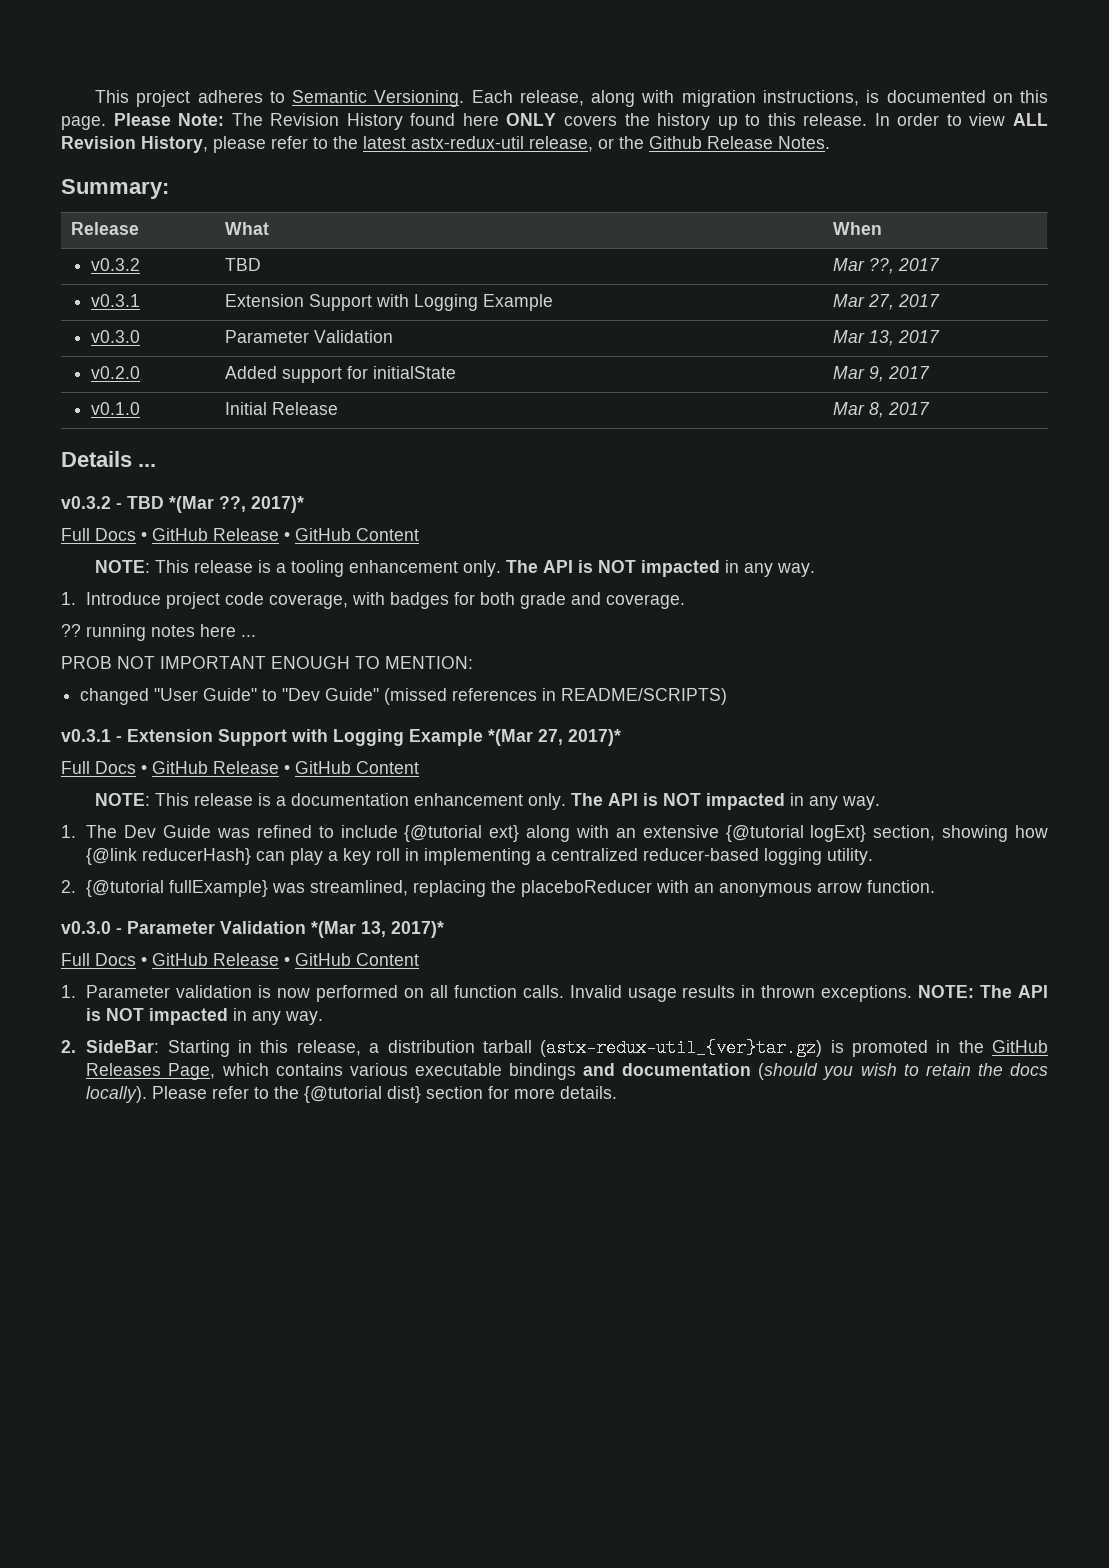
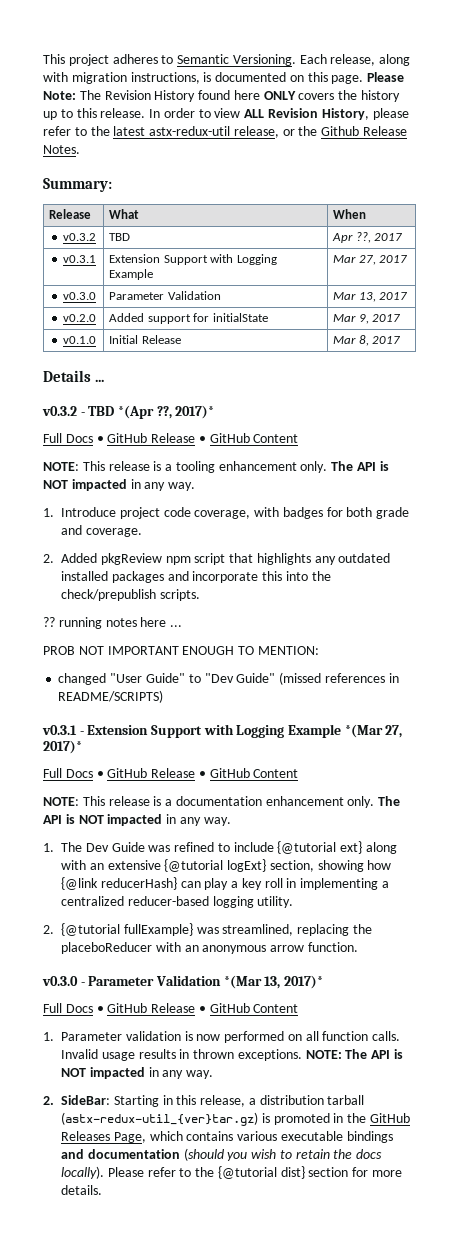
- v0.3.2 | TBD | Mar ??, 2017
+ v0.3.2 | TBD | Apr ??, 2017
- v0.3.2 - TBD *(Mar ??, 2017)*
+ v0.3.2 - TBD *(Apr ??, 2017)*
+ 2. Added pkgReview npm script that highlights any outdated installed packages and incorporate this into the check/prepublish scripts.

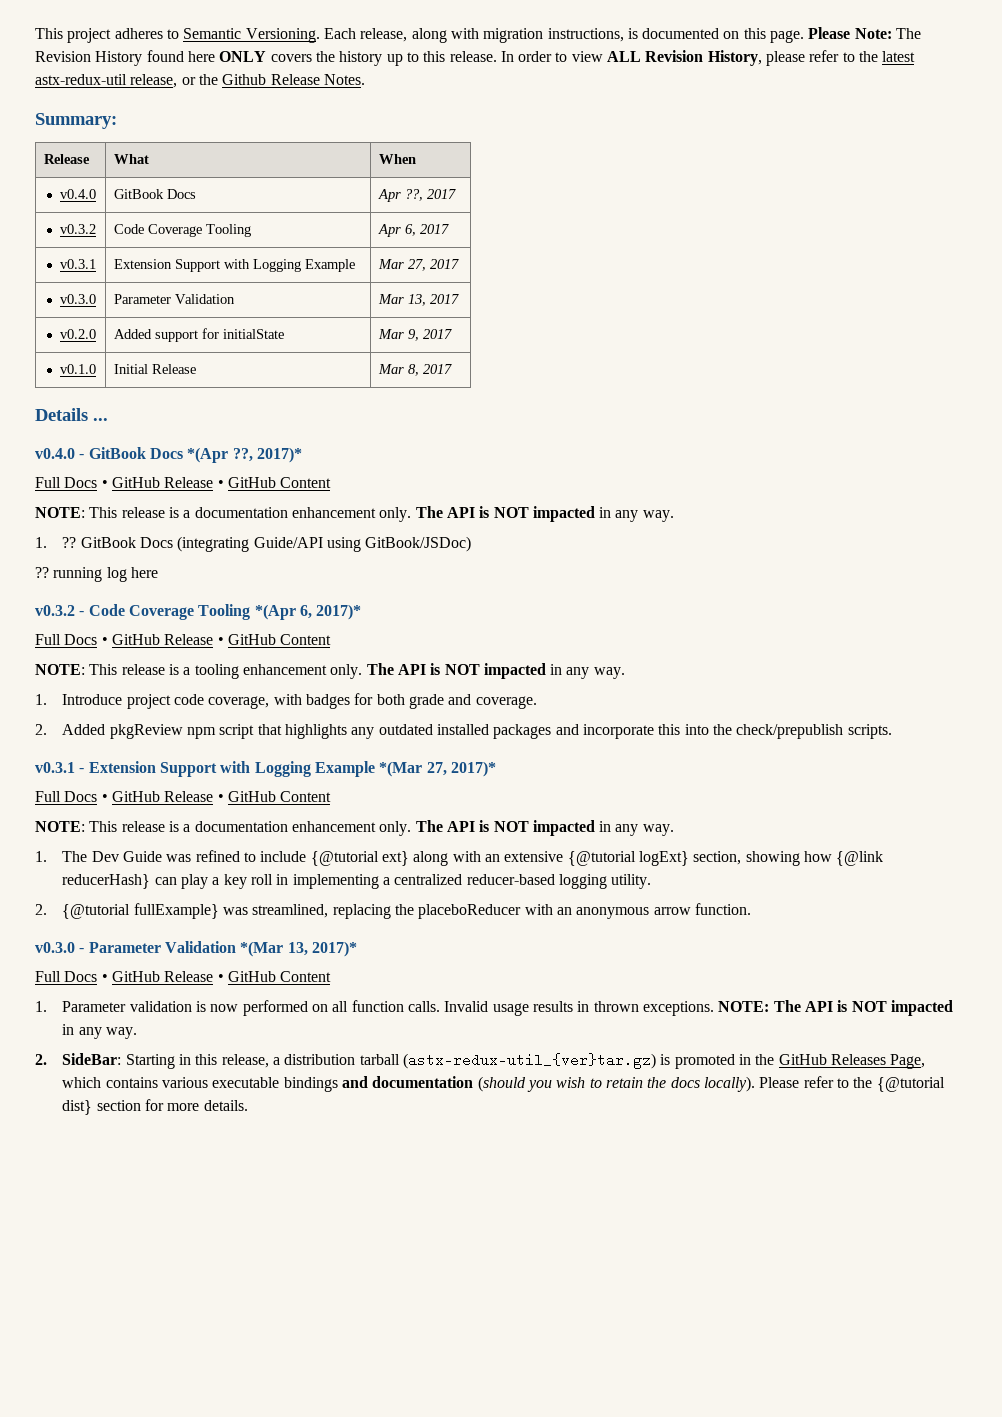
- v0.3.2 | TBD | Apr ??, 2017
+ v0.4.0 | GitBook Docs | Apr ??, 2017
+ v0.3.2 | Code Coverage Tooling | Apr 6, 2017
- v0.3.2 - TBD *(Apr ??, 2017)*
+ v0.4.0 - GitBook Docs *(Apr ??, 2017)*
+ Full Docs • GitHub Release • GitHub Content
+ NOTE: This release is a documentation enhancement only. The API is NOT impacted in any way.
+ 1. ?? GitBook Docs (integrating Guide/API using GitBook/JSDoc)
+ ?? running log here
+ v0.3.2 - Code Coverage Tooling *(Apr 6, 2017)*
- ?? running notes here ...
- PROB NOT IMPORTANT ENOUGH TO MENTION:
- changed "User Guide" to "Dev Guide" (missed references in README/SCRIPTS)

